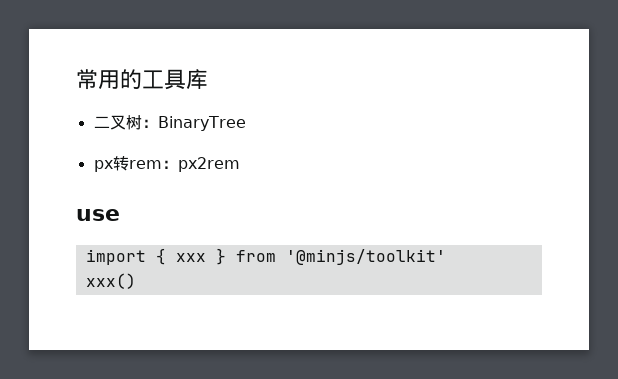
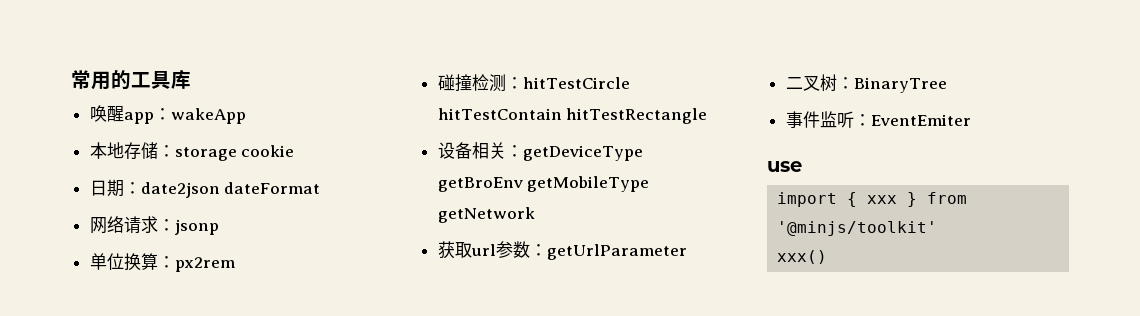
+ 唤醒app：wakeApp
+ 本地存储：storage cookie
+ 日期：date2json dateFormat
+ 网络请求：jsonp
+ 单位换算：px2rem
+ 碰撞检测：hitTestCircle hitTestContain hitTestRectangle
+ 设备相关：getDeviceType getBroEnv getMobileType getNetwork
+ 获取url参数：getUrlParameter
- px转rem：px2rem
+ 事件监听：EventEmiter

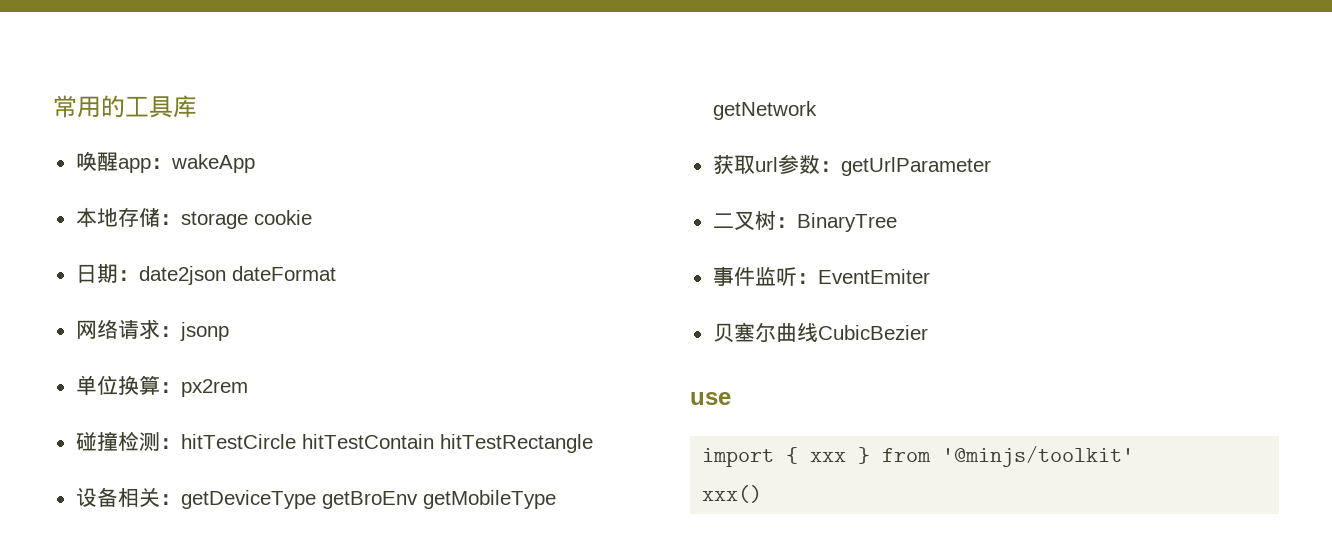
+ 贝塞尔曲线CubicBezier

